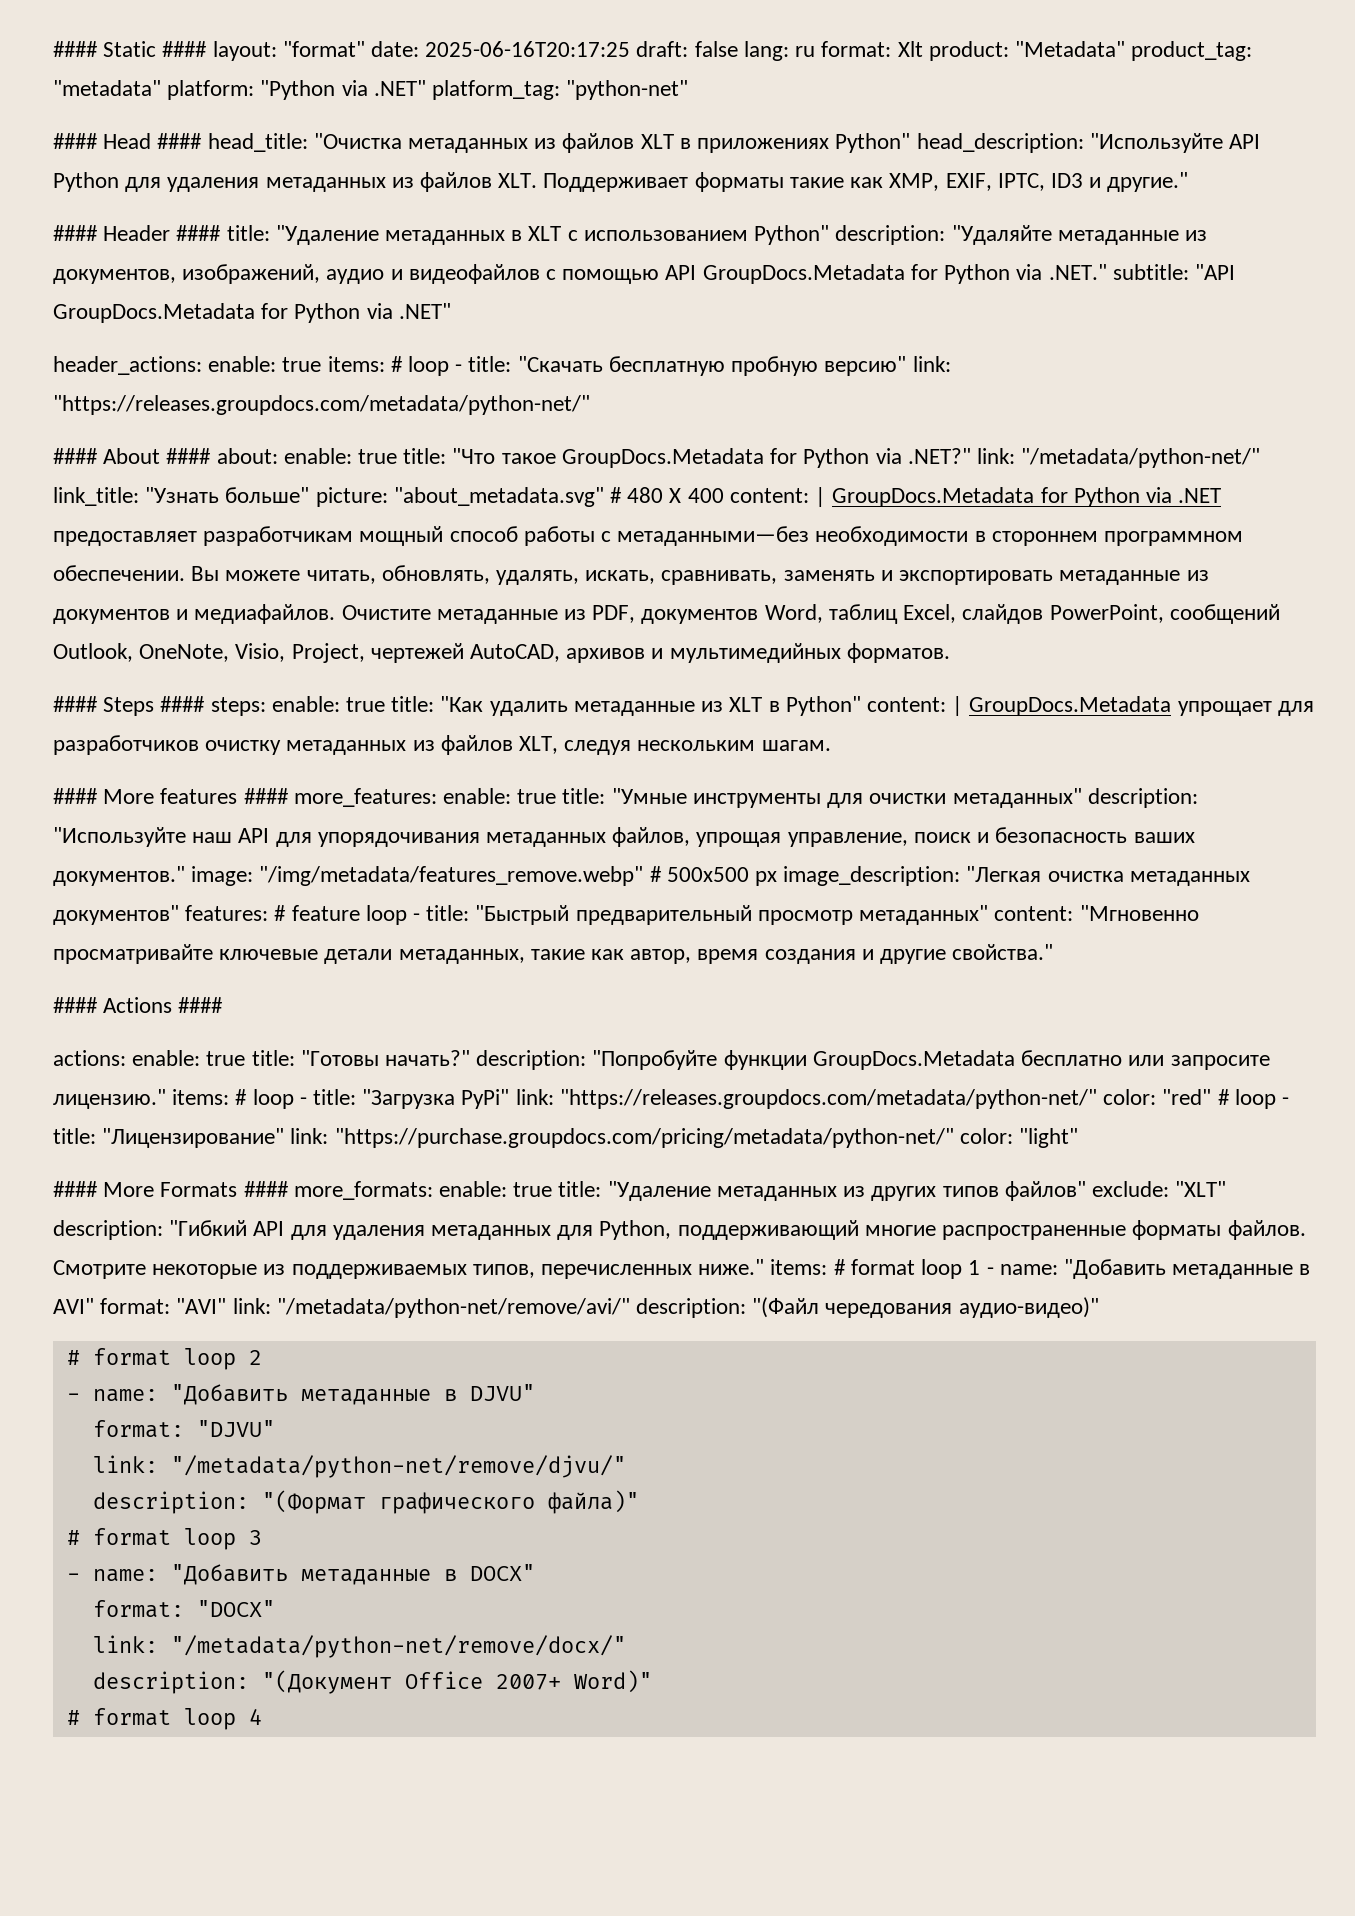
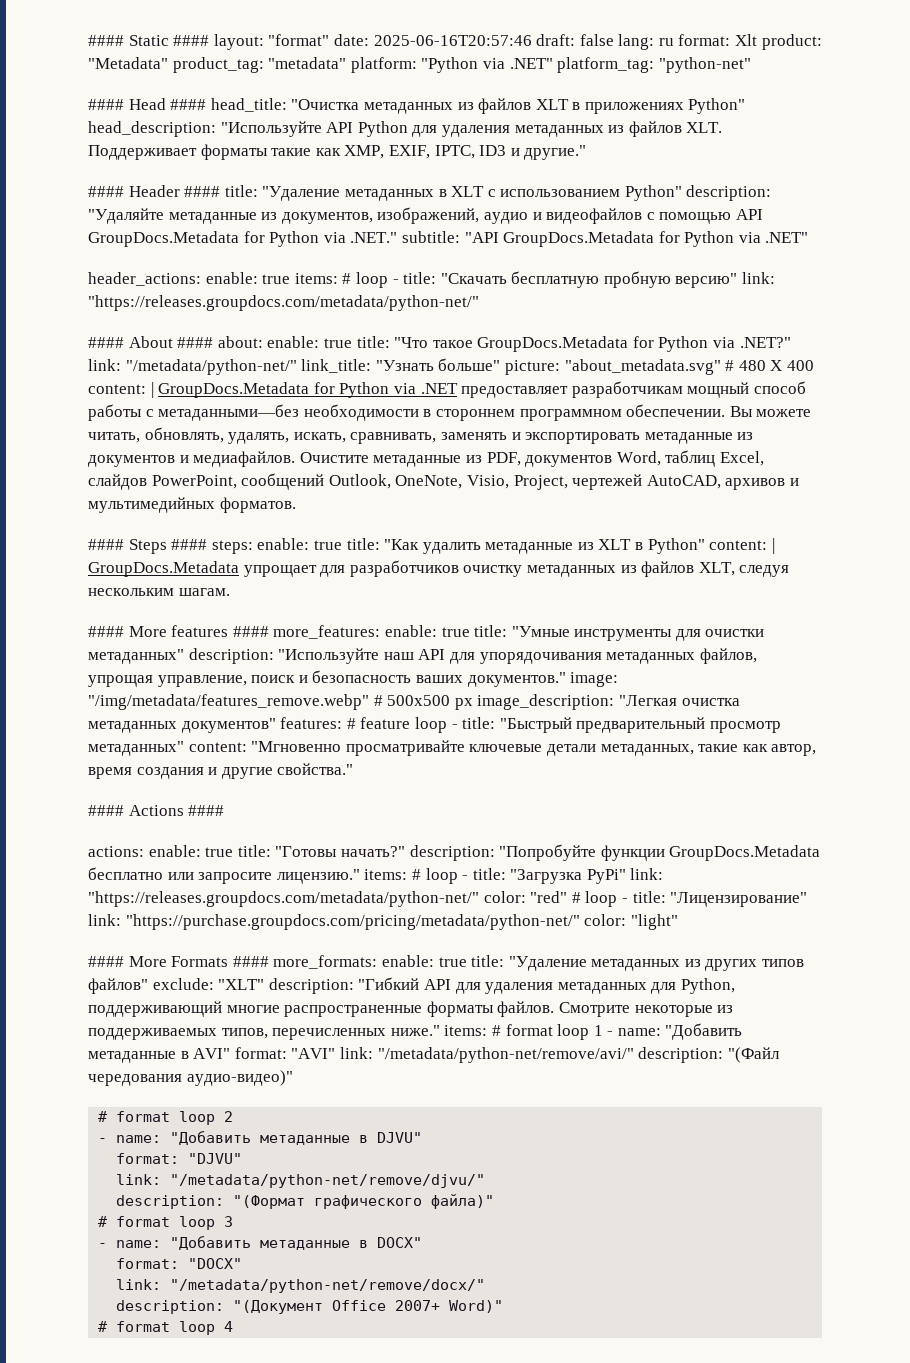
- #### Static #### layout: "format" date: 2025-06-16T20:17:25 draft: false lang: ru format: Xlt product: "Metadata" product_tag: "metadata" platform: "Python via .NET" platform_tag: "python-net"
+ #### Static #### layout: "format" date: 2025-06-16T20:57:46 draft: false lang: ru format: Xlt product: "Metadata" product_tag: "metadata" platform: "Python via .NET" platform_tag: "python-net"

